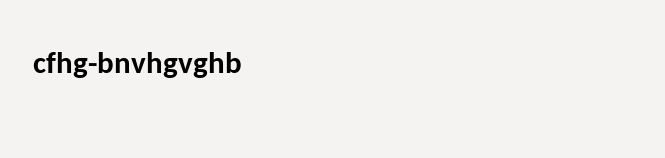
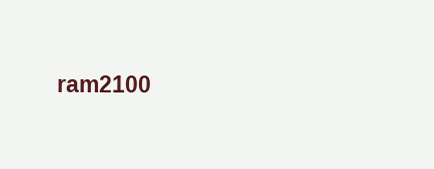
- cfhg-bnvhgvghb
+ ram2100

